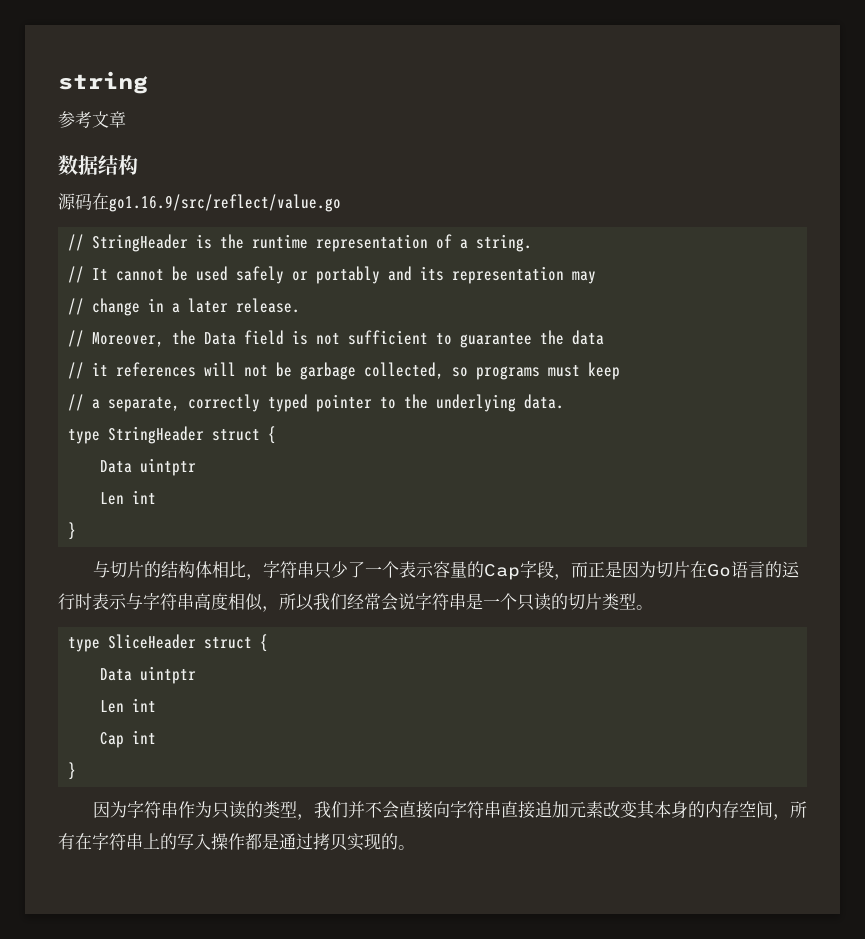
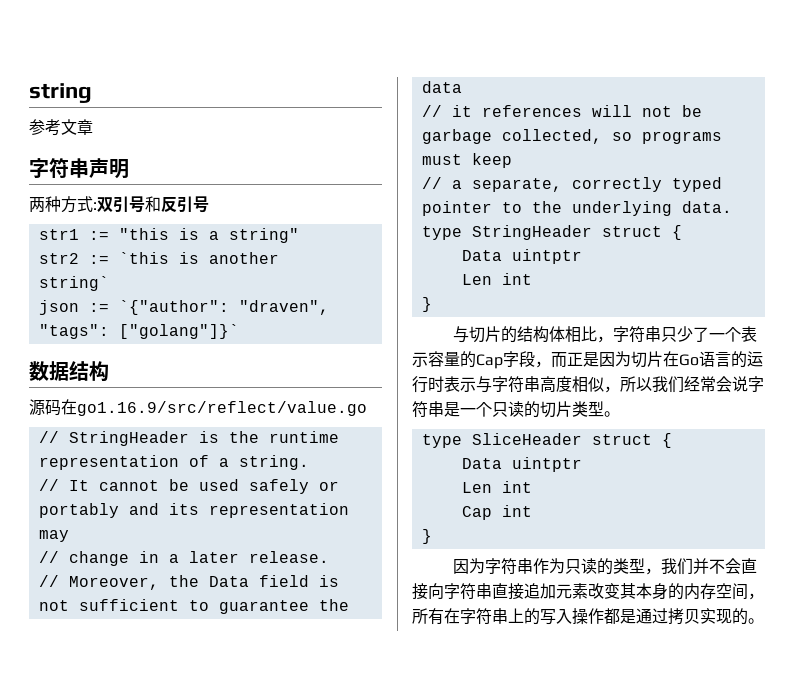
+ 字符串声明
+ 两种方式:双引号和反引号
+ str1 := "this is a string"
+ str2 := `this is another
+ string`
+ json := `{"author": "draven", "tags": ["golang"]}`

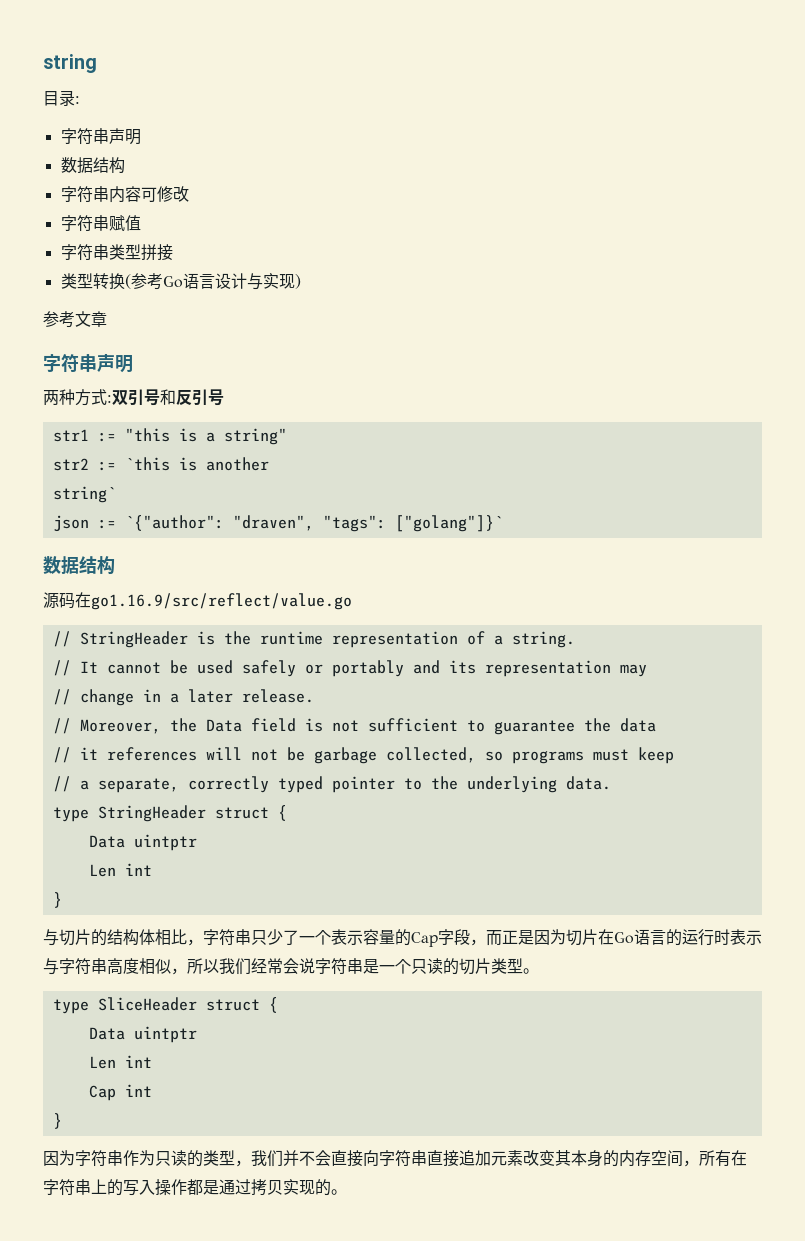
+ 目录:
+ 字符串声明
+ 数据结构
+ 字符串内容可修改
+ 字符串赋值
+ 字符串类型拼接
+ 类型转换(参考Go语言设计与实现)

